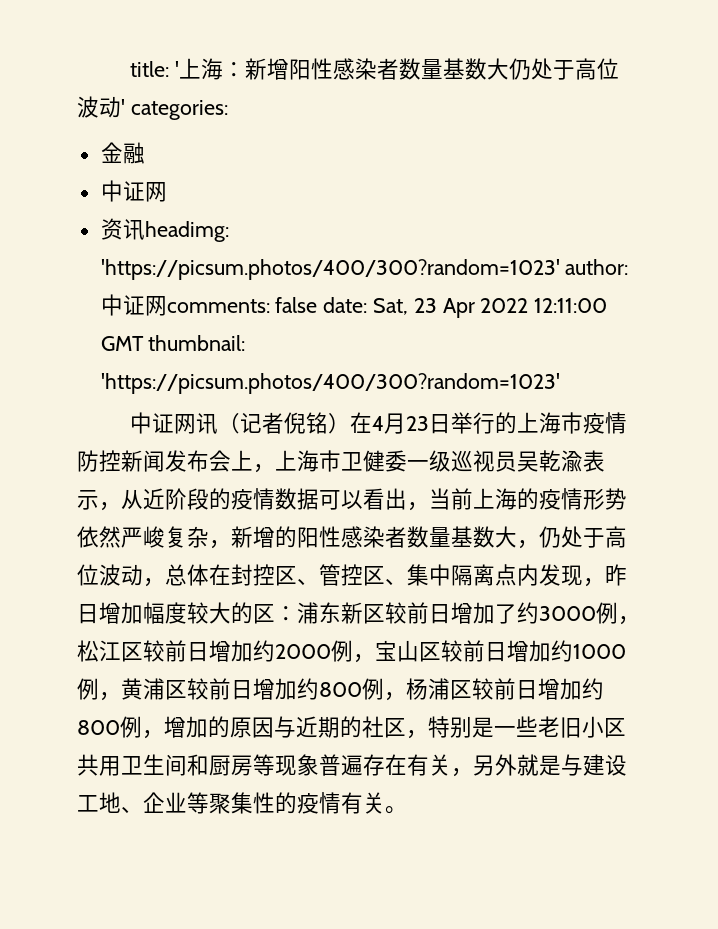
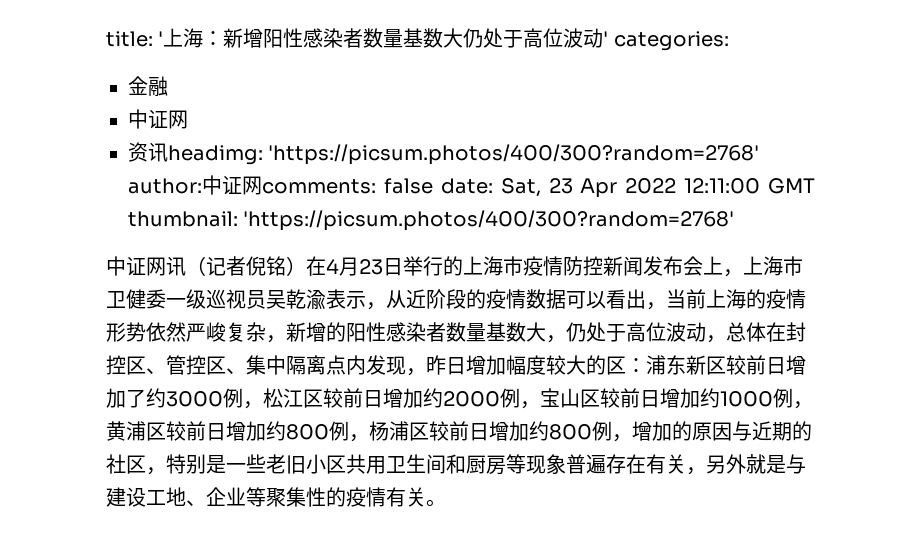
- 资讯headimg: 'https://picsum.photos/400/300?random=1023' author:中证网comments: false date: Sat, 23 Apr 2022 12:11:00 GMT thumbnail: 'https://picsum.photos/400/300?random=1023'
+ 资讯headimg: 'https://picsum.photos/400/300?random=2768' author:中证网comments: false date: Sat, 23 Apr 2022 12:11:00 GMT thumbnail: 'https://picsum.photos/400/300?random=2768'

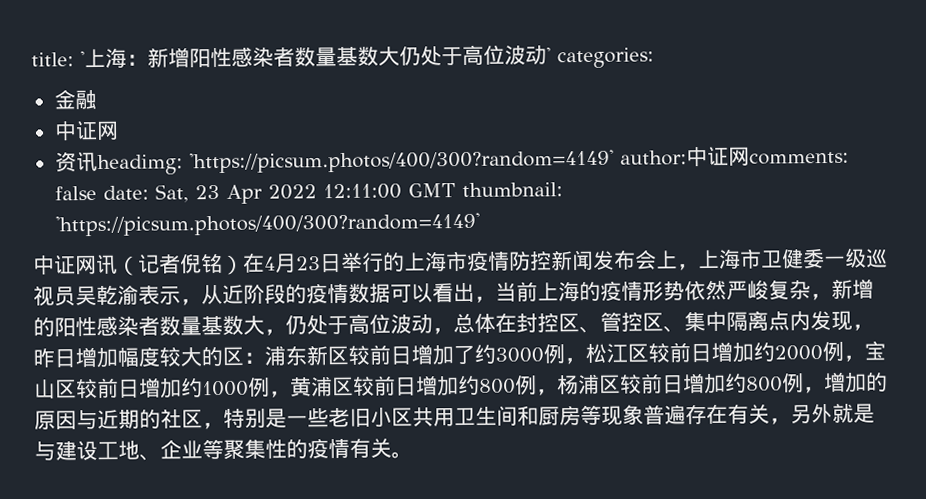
- 资讯headimg: 'https://picsum.photos/400/300?random=2768' author:中证网comments: false date: Sat, 23 Apr 2022 12:11:00 GMT thumbnail: 'https://picsum.photos/400/300?random=2768'
+ 资讯headimg: 'https://picsum.photos/400/300?random=4149' author:中证网comments: false date: Sat, 23 Apr 2022 12:11:00 GMT thumbnail: 'https://picsum.photos/400/300?random=4149'

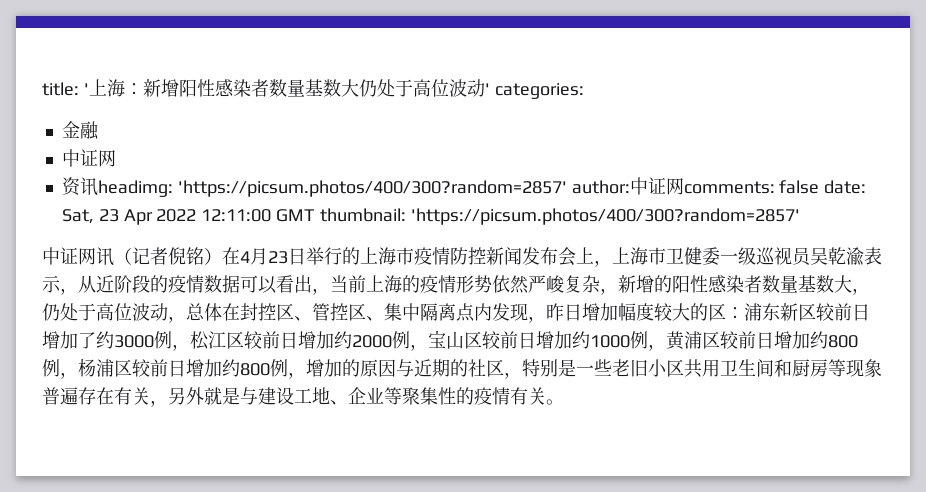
- 资讯headimg: 'https://picsum.photos/400/300?random=4149' author:中证网comments: false date: Sat, 23 Apr 2022 12:11:00 GMT thumbnail: 'https://picsum.photos/400/300?random=4149'
+ 资讯headimg: 'https://picsum.photos/400/300?random=2857' author:中证网comments: false date: Sat, 23 Apr 2022 12:11:00 GMT thumbnail: 'https://picsum.photos/400/300?random=2857'

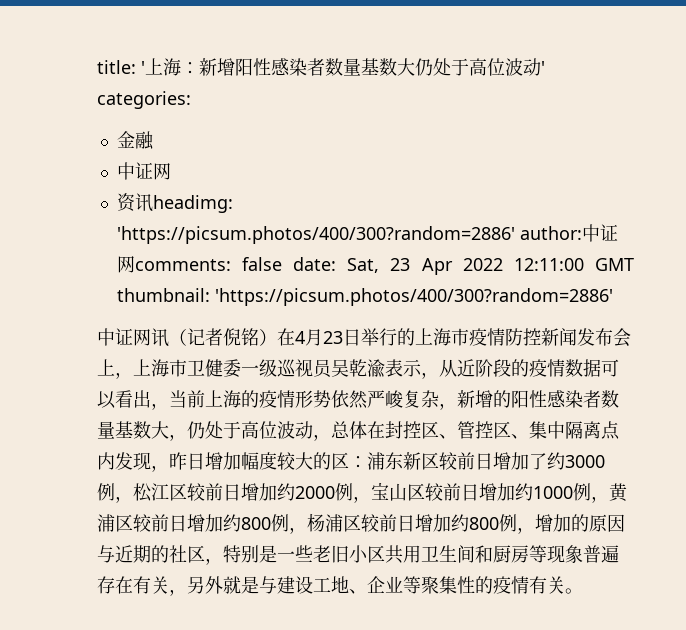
- 资讯headimg: 'https://picsum.photos/400/300?random=2857' author:中证网comments: false date: Sat, 23 Apr 2022 12:11:00 GMT thumbnail: 'https://picsum.photos/400/300?random=2857'
+ 资讯headimg: 'https://picsum.photos/400/300?random=2886' author:中证网comments: false date: Sat, 23 Apr 2022 12:11:00 GMT thumbnail: 'https://picsum.photos/400/300?random=2886'

